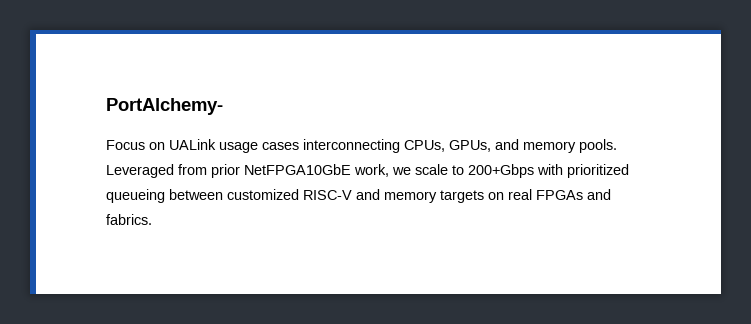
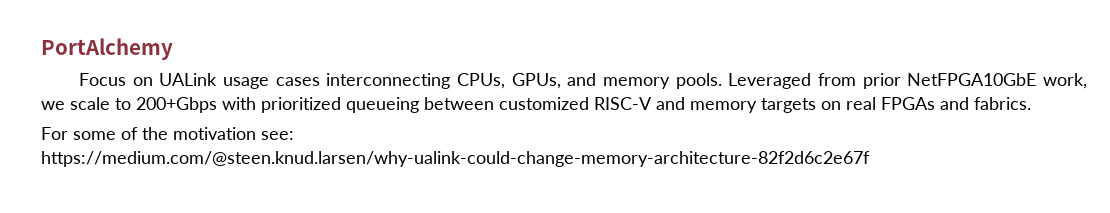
- PortAlchemy-
+ PortAlchemy
+ For some of the motivation see: https://medium.com/@steen.knud.larsen/why-ualink-could-change-memory-architecture-82f2d6c2e67f

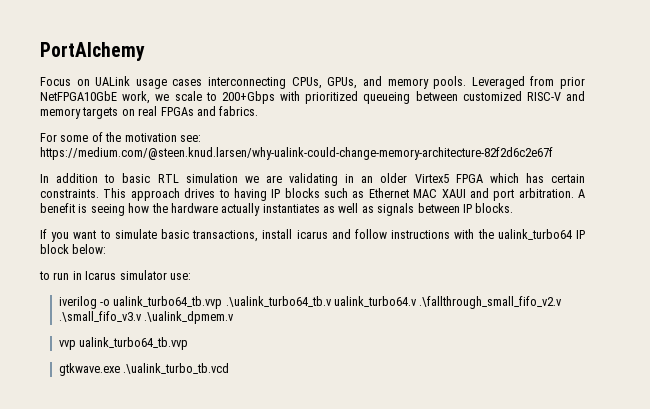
+ In addition to basic RTL simulation we are validating in an older Virtex5 FPGA which has certain constraints. This approach drives to having IP blocks such as Ethernet MAC XAUI and port arbitration. A benefit is seeing how the hardware actually instantiates as well as signals between IP blocks.
+ If you want to simulate basic transactions, install icarus and follow instructions with the ualink_turbo64 IP block below:
+ to run in Icarus simulator use:
+ iverilog -o ualink_turbo64_tb.vvp .\ualink_turbo64_tb.v ualink_turbo64.v .\fallthrough_small_fifo_v2.v .\small_fifo_v3.v .\ualink_dpmem.v
+ vvp ualink_turbo64_tb.vvp
+ gtkwave.exe .\ualink_turbo_tb.vcd

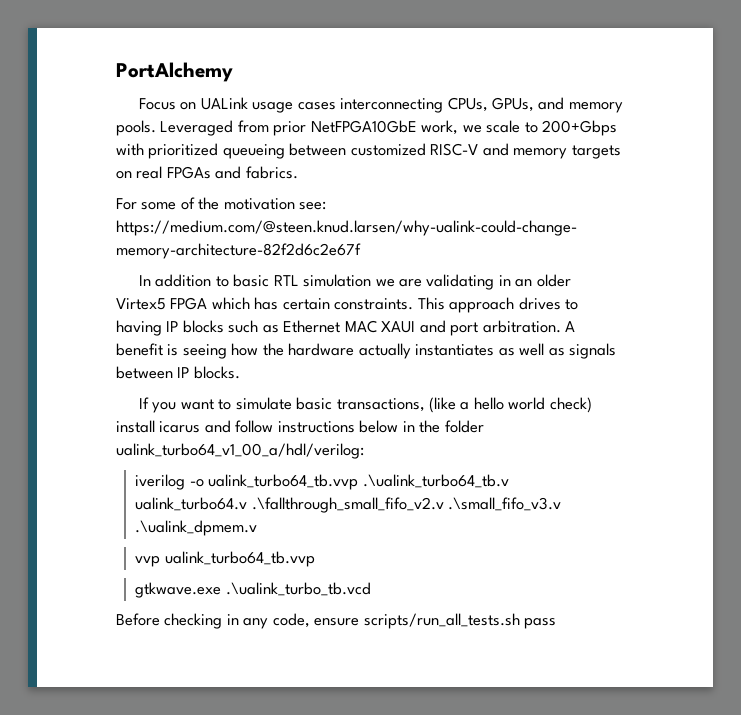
- If you want to simulate basic transactions, install icarus and follow instructions with the ualink_turbo64 IP block below:
- to run in Icarus simulator use:
+ If you want to simulate basic transactions, (like a hello world check) install icarus and follow instructions below in the folder ualink_turbo64_v1_00_a/hdl/verilog:
+ Before checking in any code, ensure scripts/run_all_tests.sh pass

